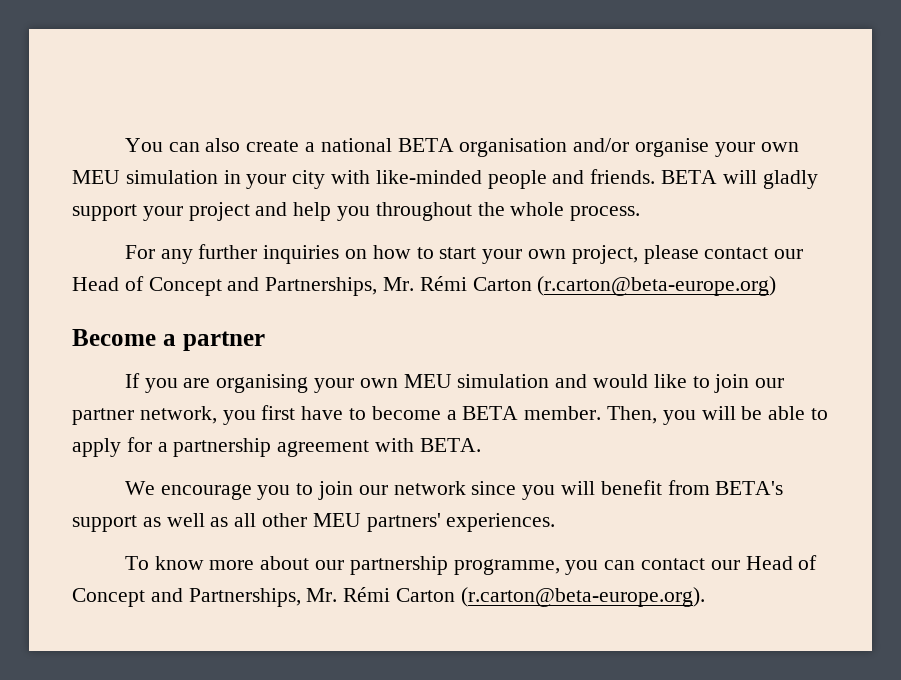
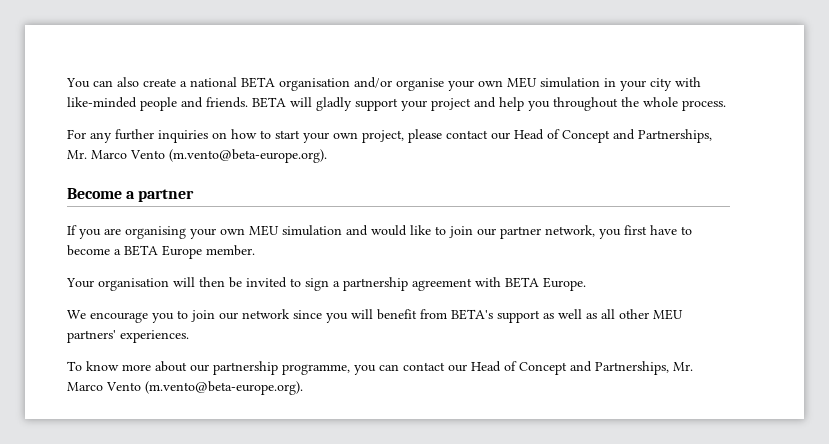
- For any further inquiries on how to start your own project, please contact our Head of Concept and Partnerships, Mr. Rémi Carton (r.carton@beta-europe.org)
+ For any further inquiries on how to start your own project, please contact our Head of Concept and Partnerships, Mr. Marco Vento (m.vento@beta-europe.org).
- If you are organising your own MEU simulation and would like to join our partner network, you first have to become a BETA member. Then, you will be able to apply for a partnership agreement with BETA.
+ If you are organising your own MEU simulation and would like to join our partner network, you first have to become a BETA Europe member.
+ Your organisation will then be invited to sign a partnership agreement with BETA Europe.
- To know more about our partnership programme, you can contact our Head of Concept and Partnerships, Mr. Rémi Carton (r.carton@beta-europe.org).
+ To know more about our partnership programme, you can contact our Head of Concept and Partnerships, Mr. Marco Vento (m.vento@beta-europe.org).

